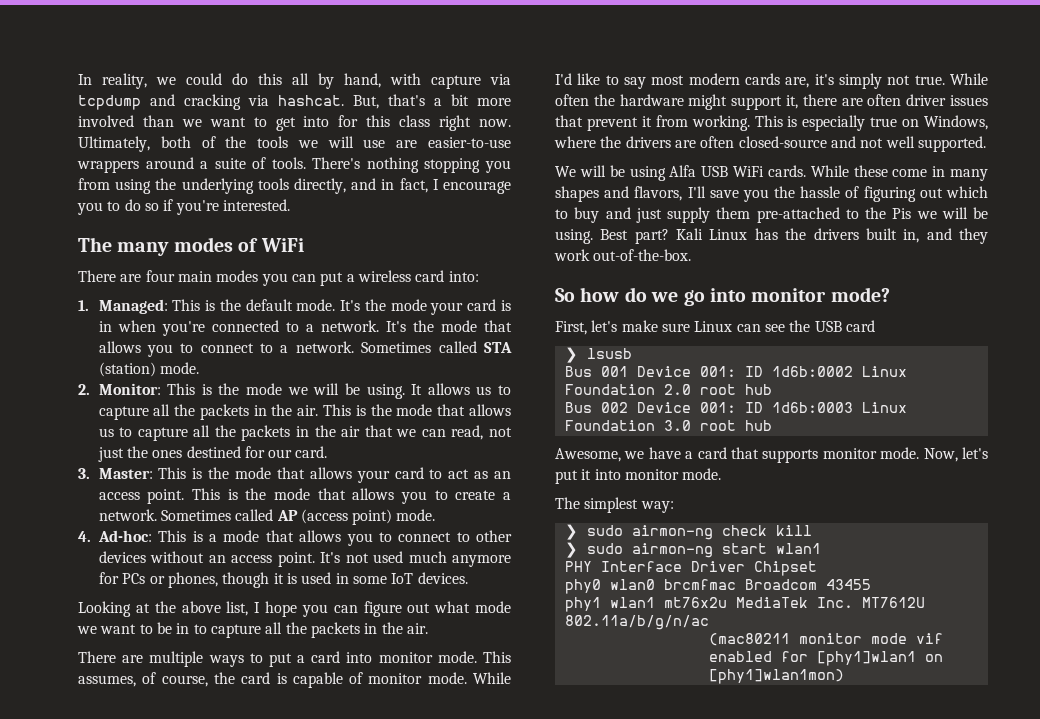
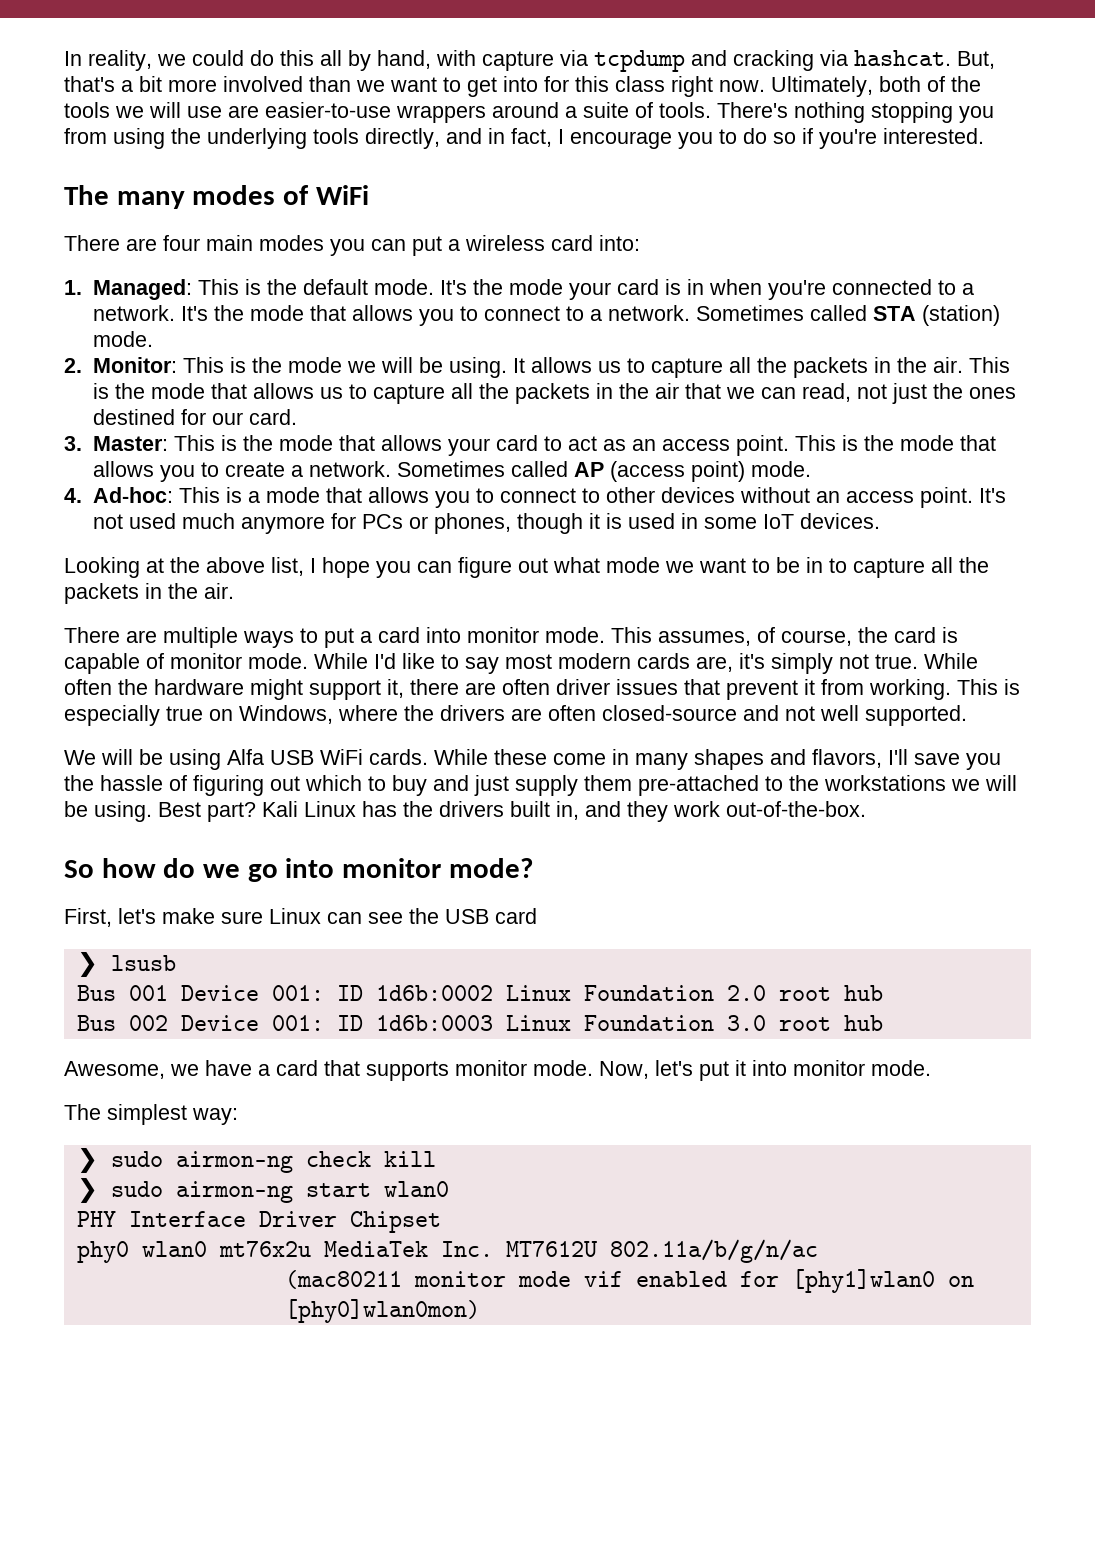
- While these come in many shapes and flavors, I'll save you the hassle of figuring out which to buy and just supply them pre-attached to the Pis we will be using.
+ While these come in many shapes and flavors, I'll save you the hassle of figuring out which to buy and just supply them pre-attached to the workstations we will be using.
- ❯ sudo airmon-ng start wlan1
+ ❯ sudo airmon-ng start wlan0
- phy0 wlan0 brcmfmac Broadcom 43455
- phy1 wlan1 mt76x2u MediaTek Inc. MT7612U 802.11a/b/g/n/ac
+ phy0 wlan0 mt76x2u MediaTek Inc. MT7612U 802.11a/b/g/n/ac
- (mac80211 monitor mode vif enabled for [phy1]wlan1 on [phy1]wlan1mon)
+ (mac80211 monitor mode vif enabled for [phy1]wlan0 on [phy0]wlan0mon)

